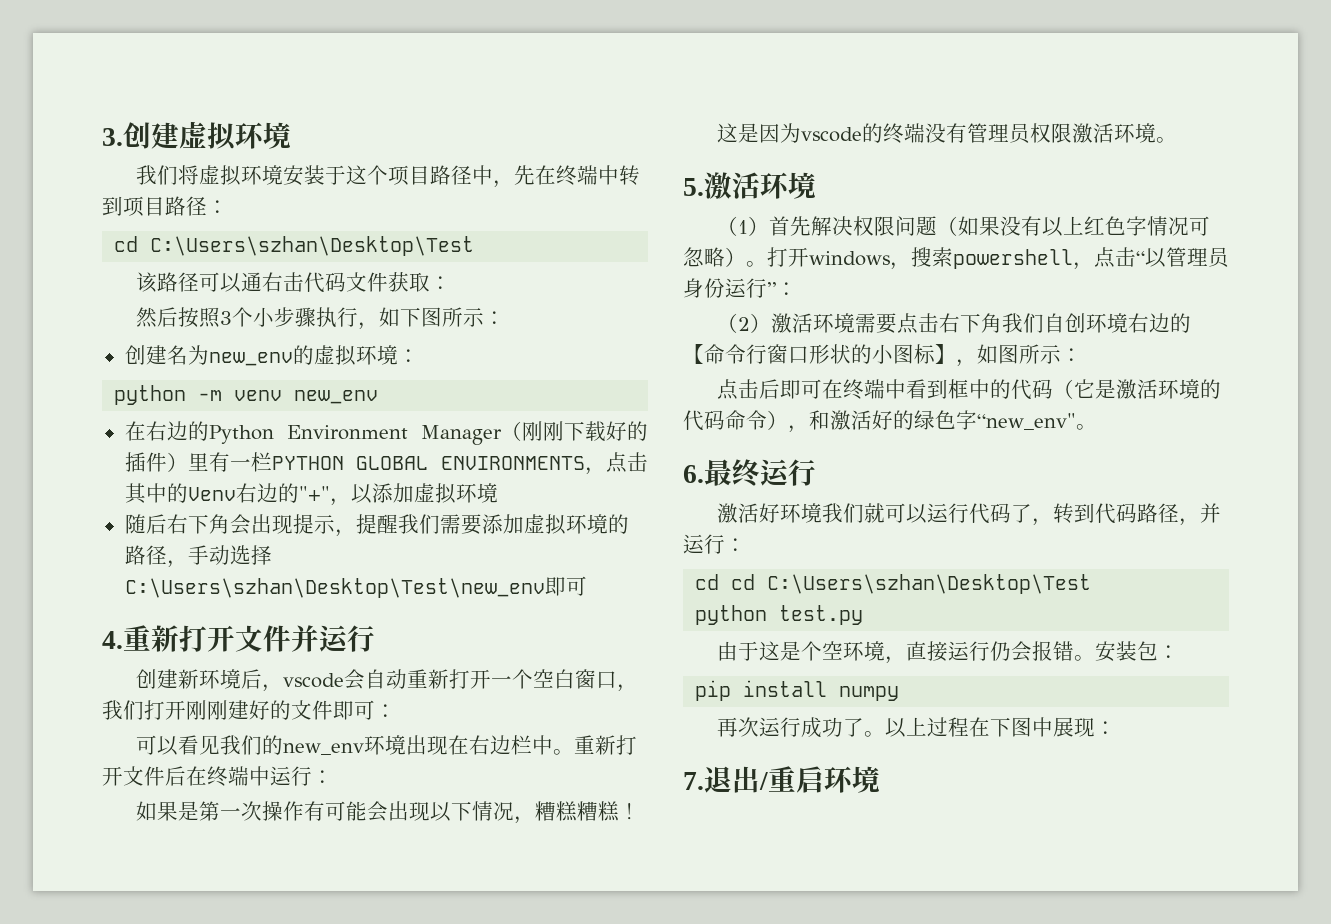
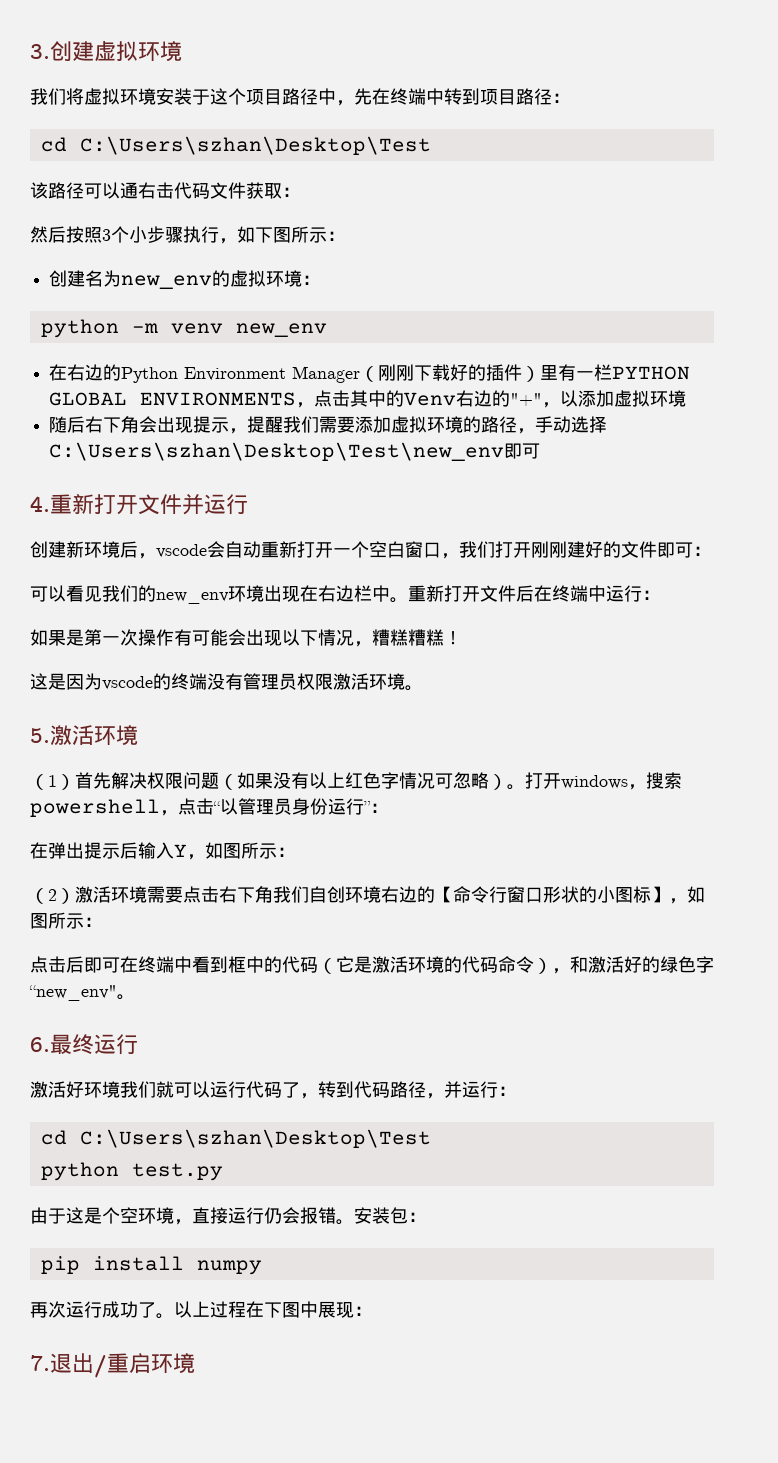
+ 在弹出提示后输入Y，如图所示：
  激活好环境我们就可以运行代码了，转到代码路径，并运行：
- cd cd C:\Users\szhan\Desktop\Test
+ cd C:\Users\szhan\Desktop\Test

